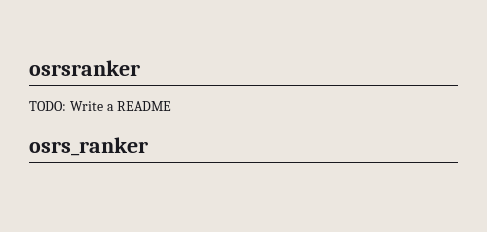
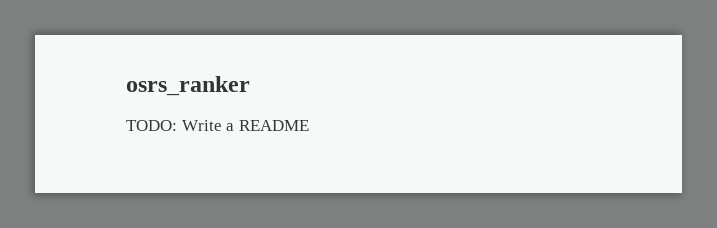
- osrsranker
+ osrs_ranker
- osrs_ranker

